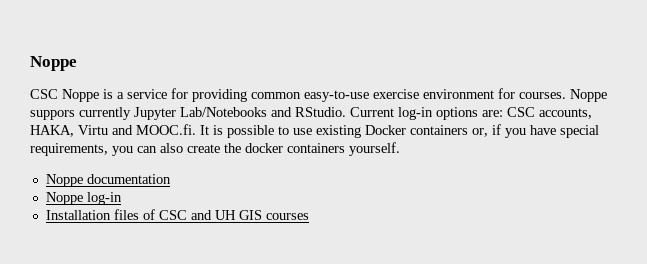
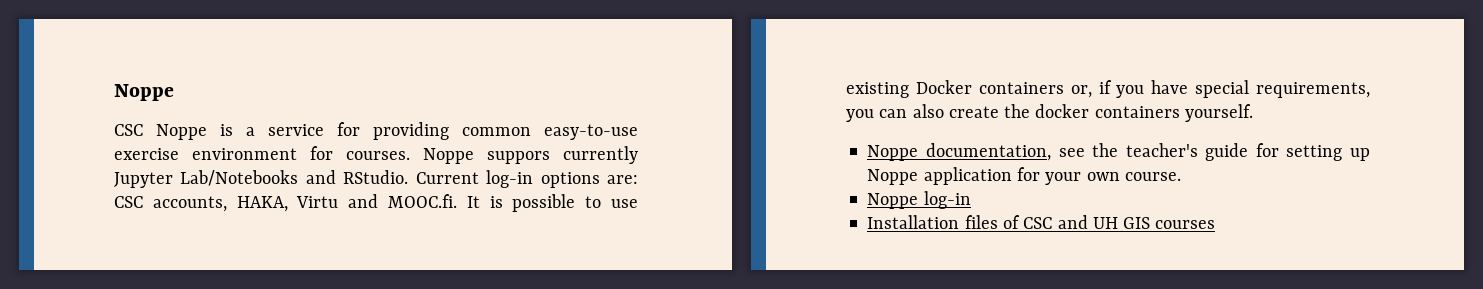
- Noppe documentation
+ Noppe documentation, see the teacher's guide for setting up Noppe application for your own course.

